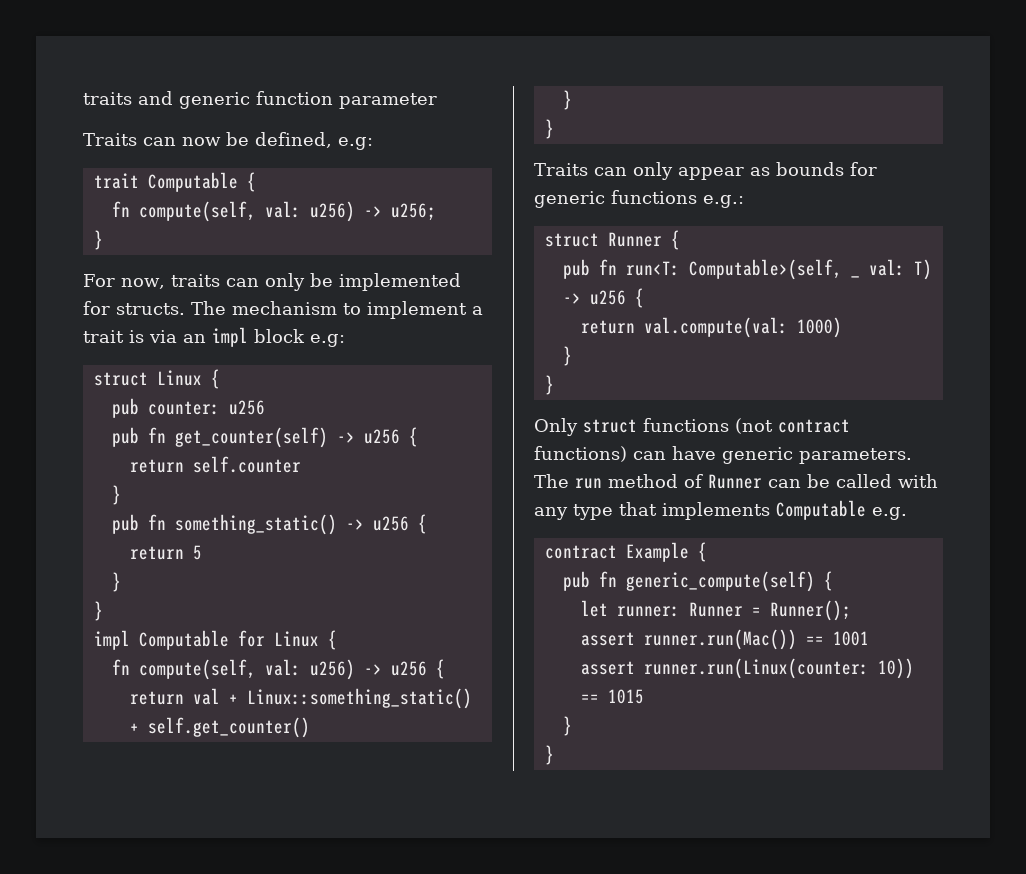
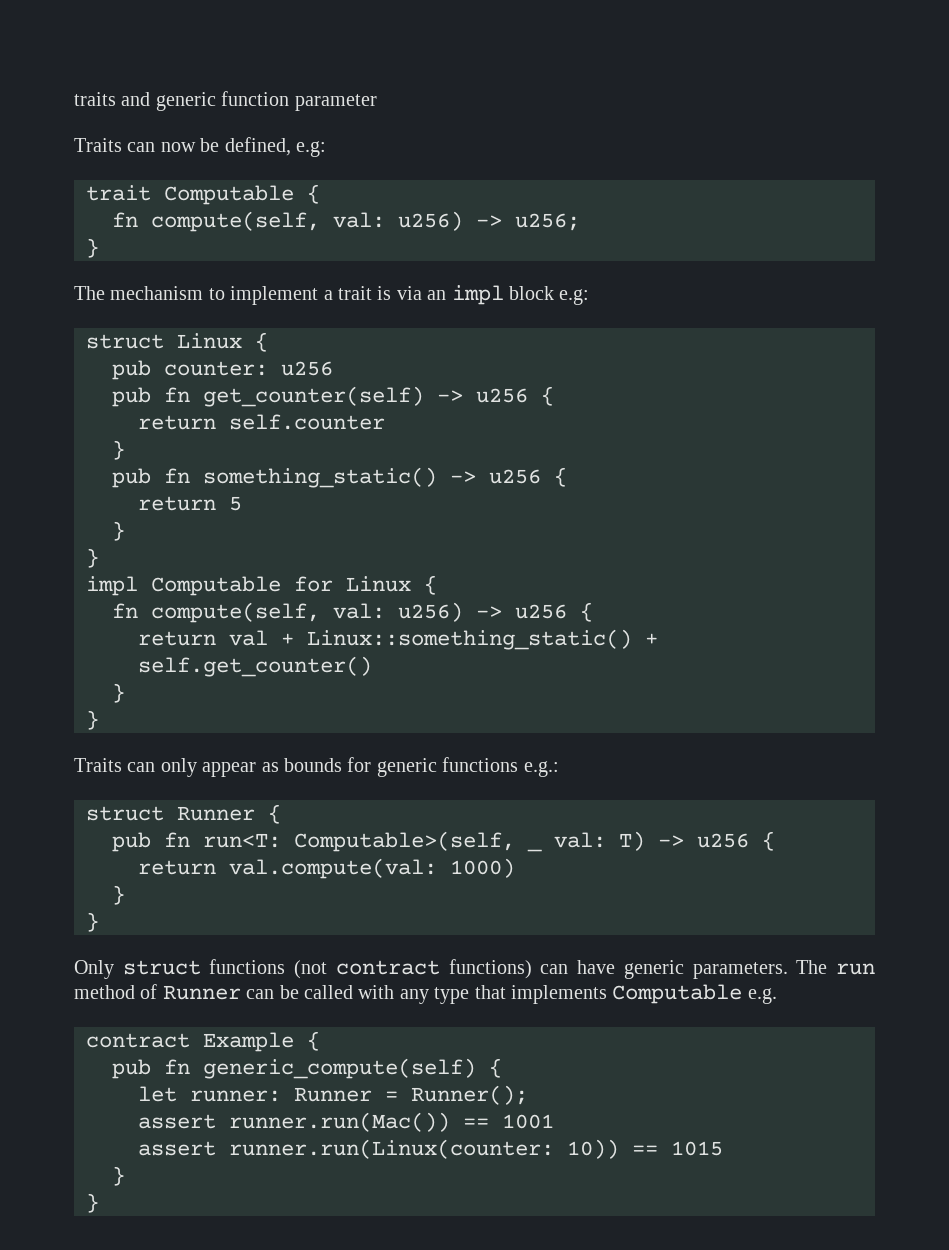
- For now, traits can only be implemented for structs.

